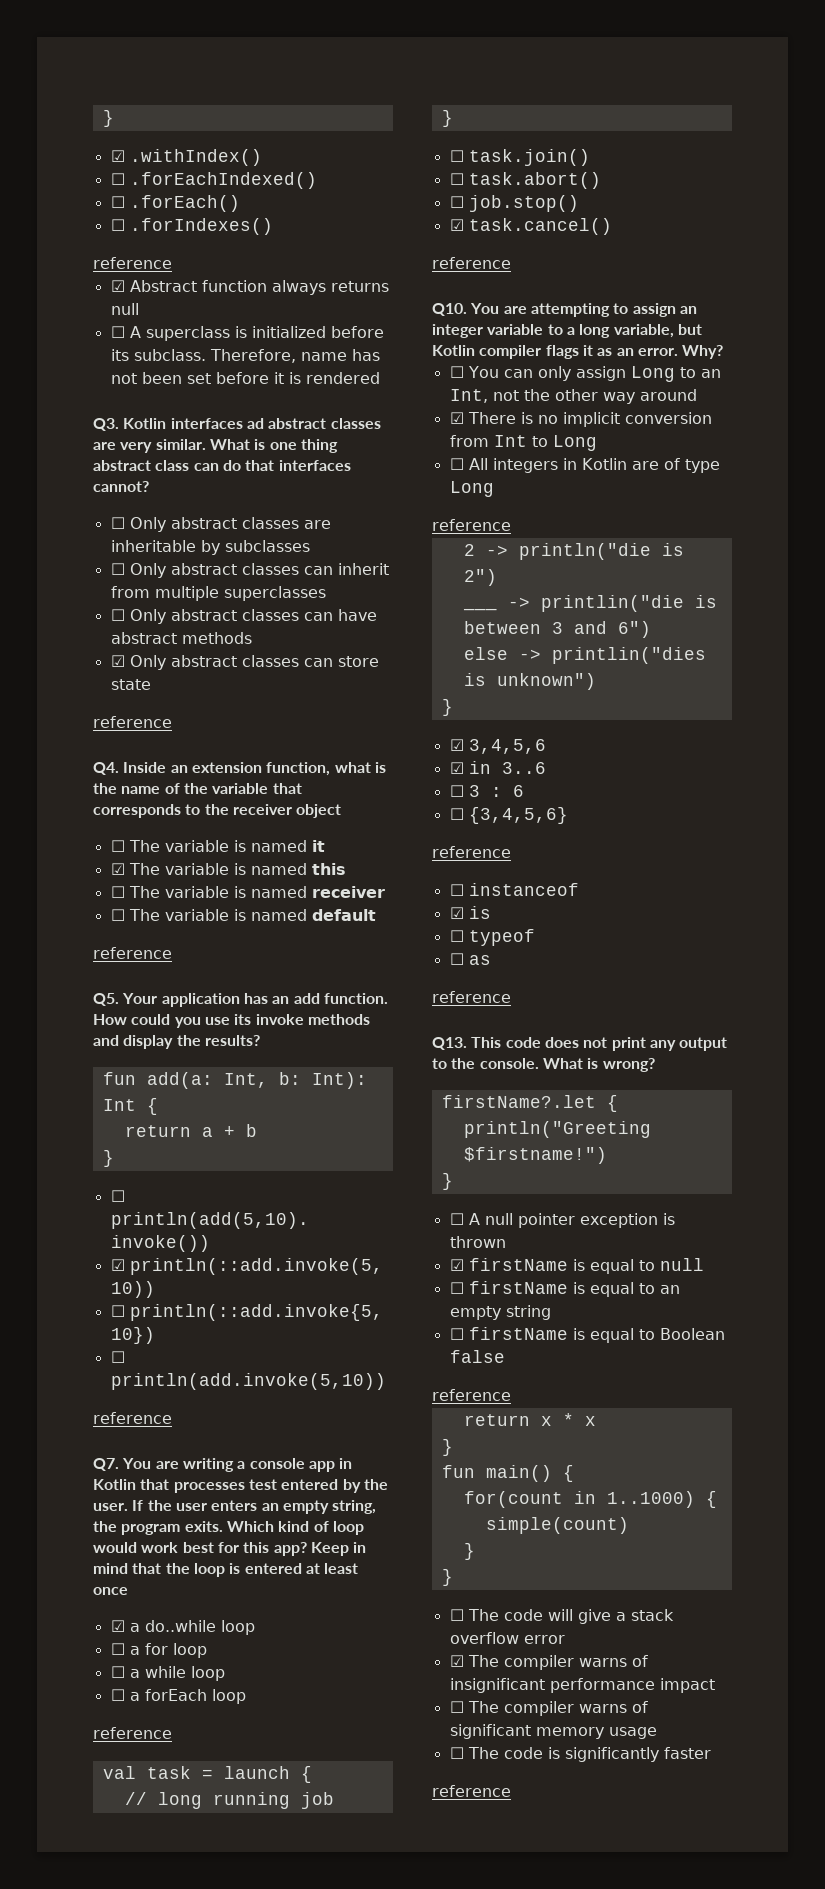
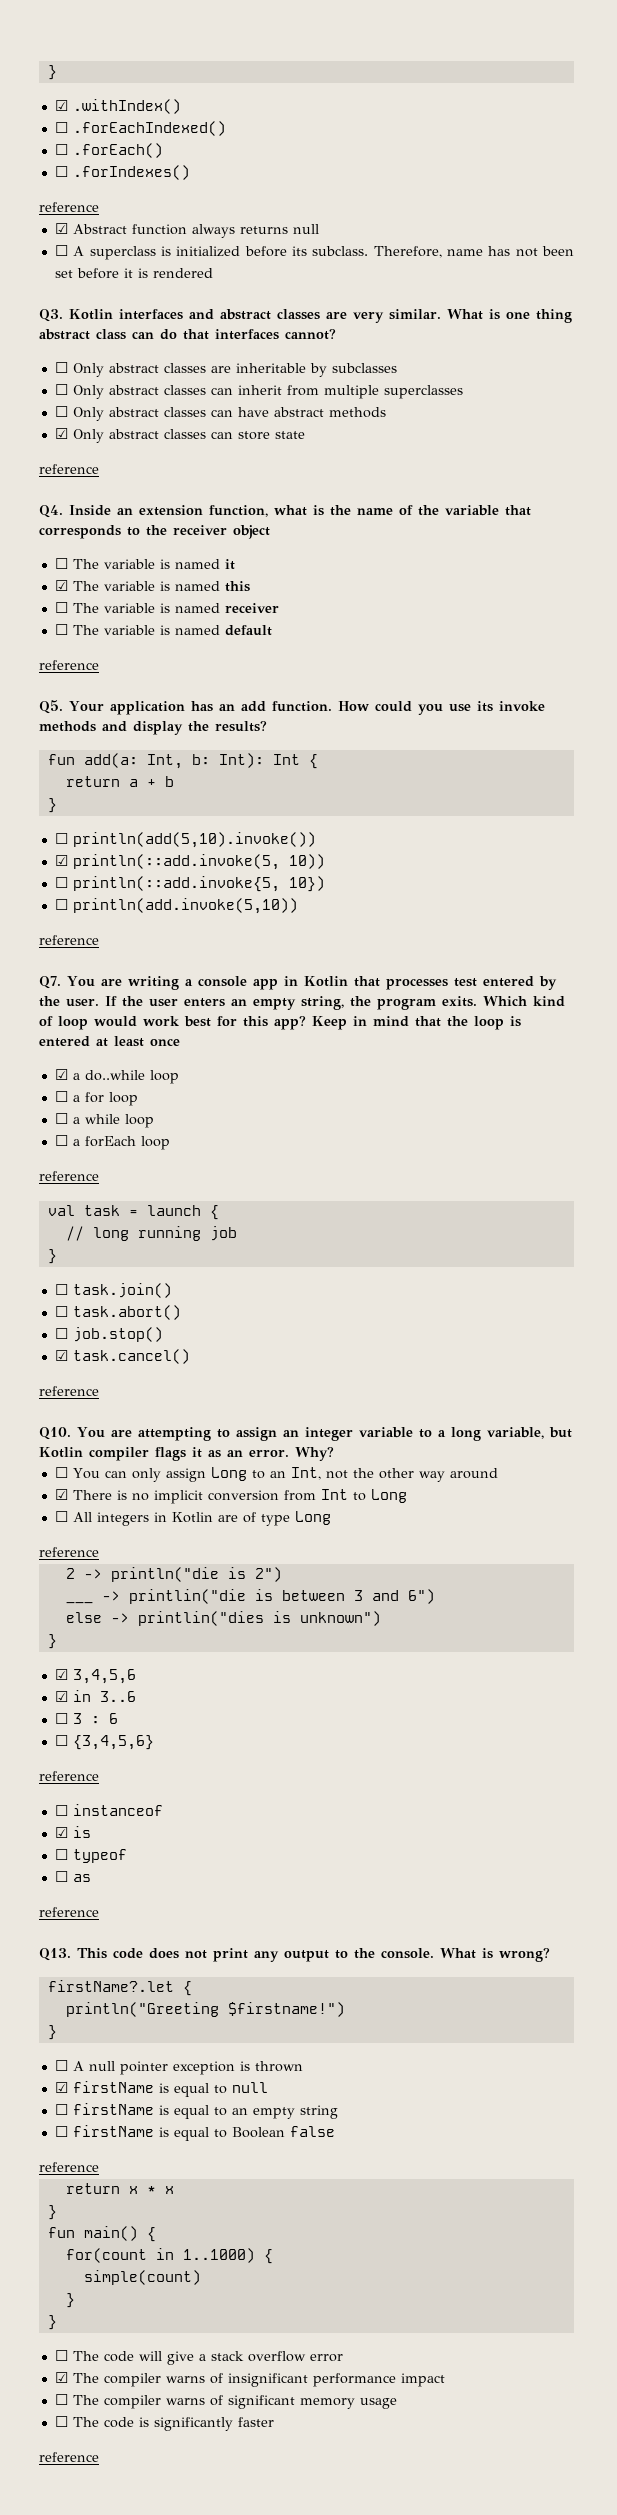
- Q3. Kotlin interfaces ad abstract classes are very similar.
+ Q3. Kotlin interfaces and abstract classes are very similar.

